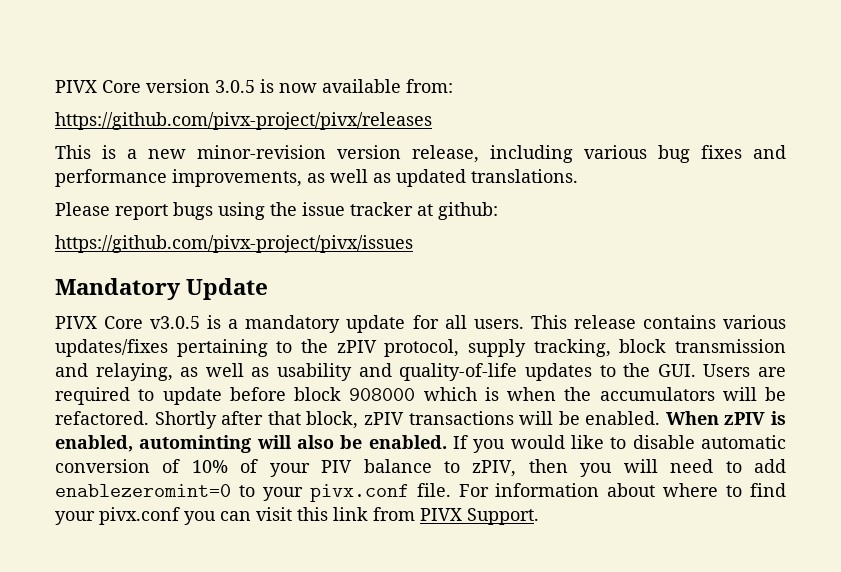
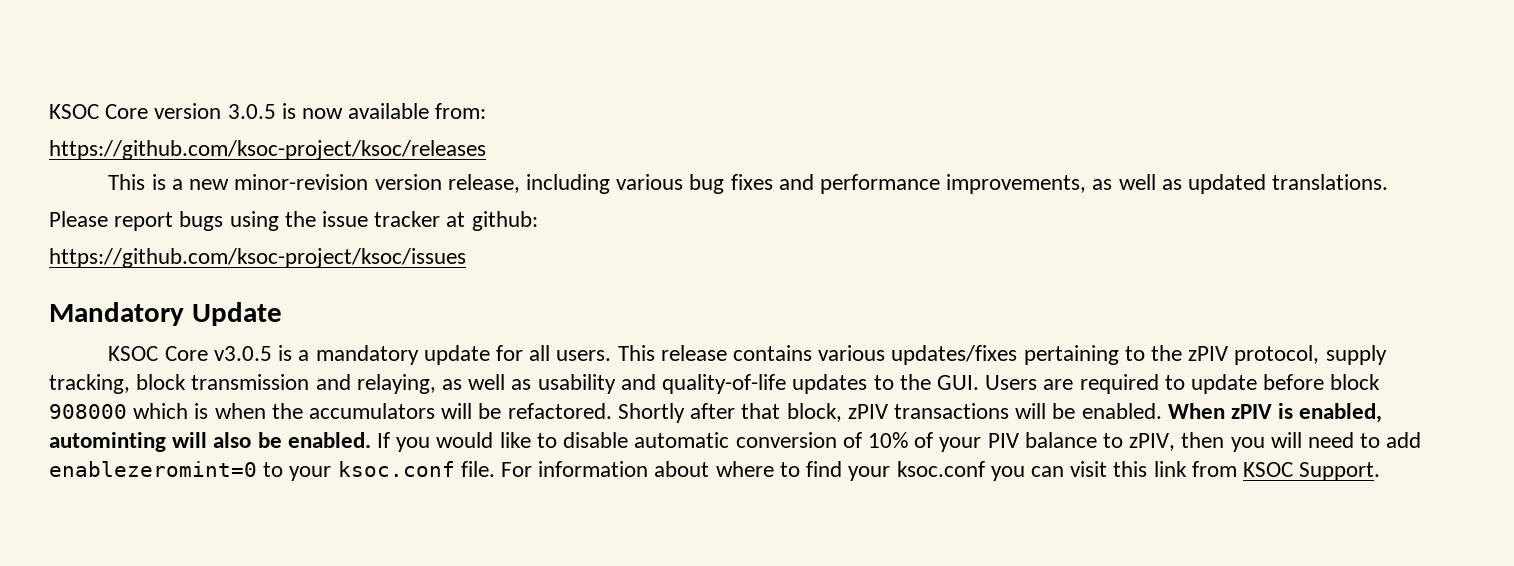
- PIVX Core version 3.0.5 is now available from:
+ KSOC Core version 3.0.5 is now available from:
- https://github.com/pivx-project/pivx/releases
+ https://github.com/ksoc-project/ksoc/releases
- https://github.com/pivx-project/pivx/issues
+ https://github.com/ksoc-project/ksoc/issues
- PIVX Core v3.0.5 is a mandatory update for all users.
+ KSOC Core v3.0.5 is a mandatory update for all users.
- If you would like to disable automatic conversion of 10% of your PIV balance to zPIV, then you will need to add enablezeromint=0 to your pivx.conf file.
+ If you would like to disable automatic conversion of 10% of your PIV balance to zPIV, then you will need to add enablezeromint=0 to your ksoc.conf file.
- For information about where to find your pivx.conf you can visit this link from PIVX Support.
+ For information about where to find your ksoc.conf you can visit this link from KSOC Support.

